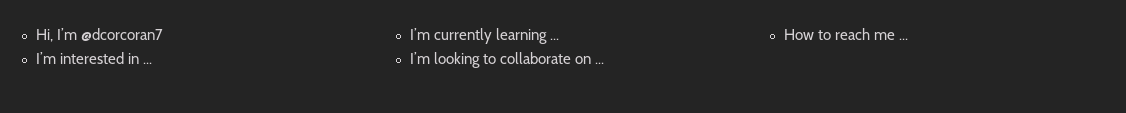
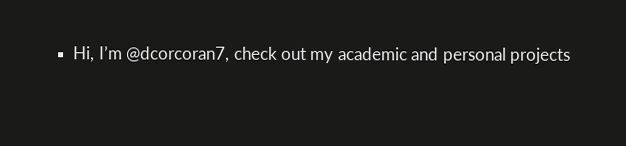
- Hi, I’m @dcorcoran7
- I’m interested in ...
- I’m currently learning ...
- I’m looking to collaborate on ...
- How to reach me ...
+ Hi, I’m @dcorcoran7, check out my academic and personal projects

